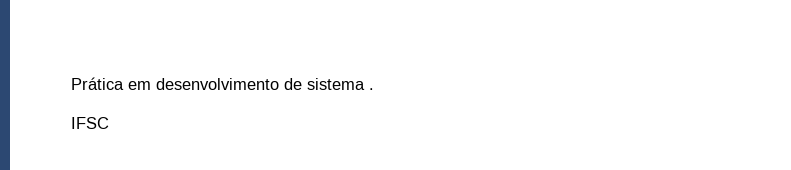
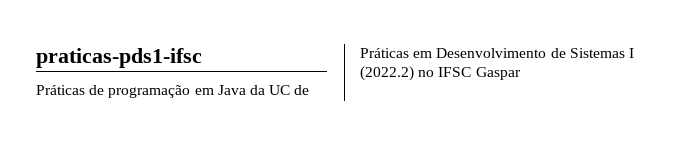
- Prática em desenvolvimento de sistema .
- IFSC
+ praticas-pds1-ifsc
+ Práticas de programação em Java da UC de Práticas em Desenvolvimento de Sistemas I (2022.2) no IFSC Gaspar

